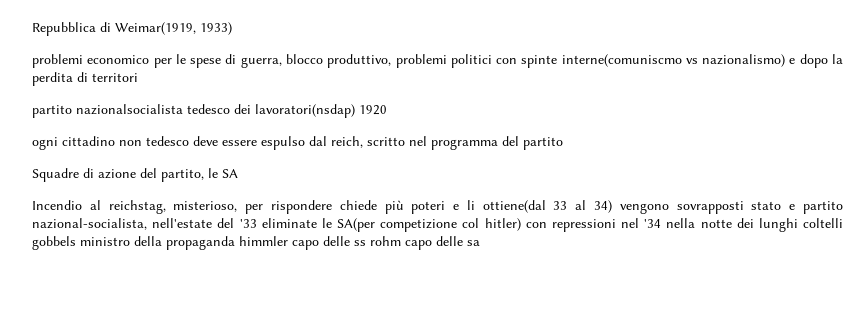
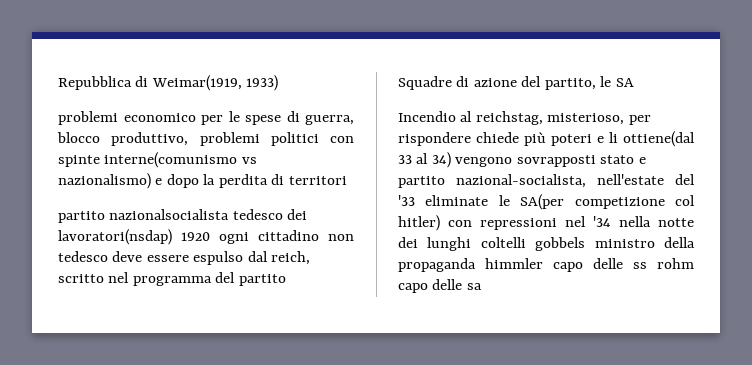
- problemi economico per le spese di guerra, blocco produttivo, problemi politici con spinte interne(comuniscmo vs nazionalismo) e dopo la perdita di territori
+ problemi economico per le spese di guerra, blocco produttivo, problemi politici con spinte interne(comunismo vs nazionalismo) e dopo la perdita di territori
- partito nazionalsocialista tedesco dei lavoratori(nsdap) 1920
- ogni cittadino non tedesco deve essere espulso dal reich, scritto nel programma del partito
+ partito nazionalsocialista tedesco dei lavoratori(nsdap) 1920 ogni cittadino non tedesco deve essere espulso dal reich, scritto nel programma del partito

